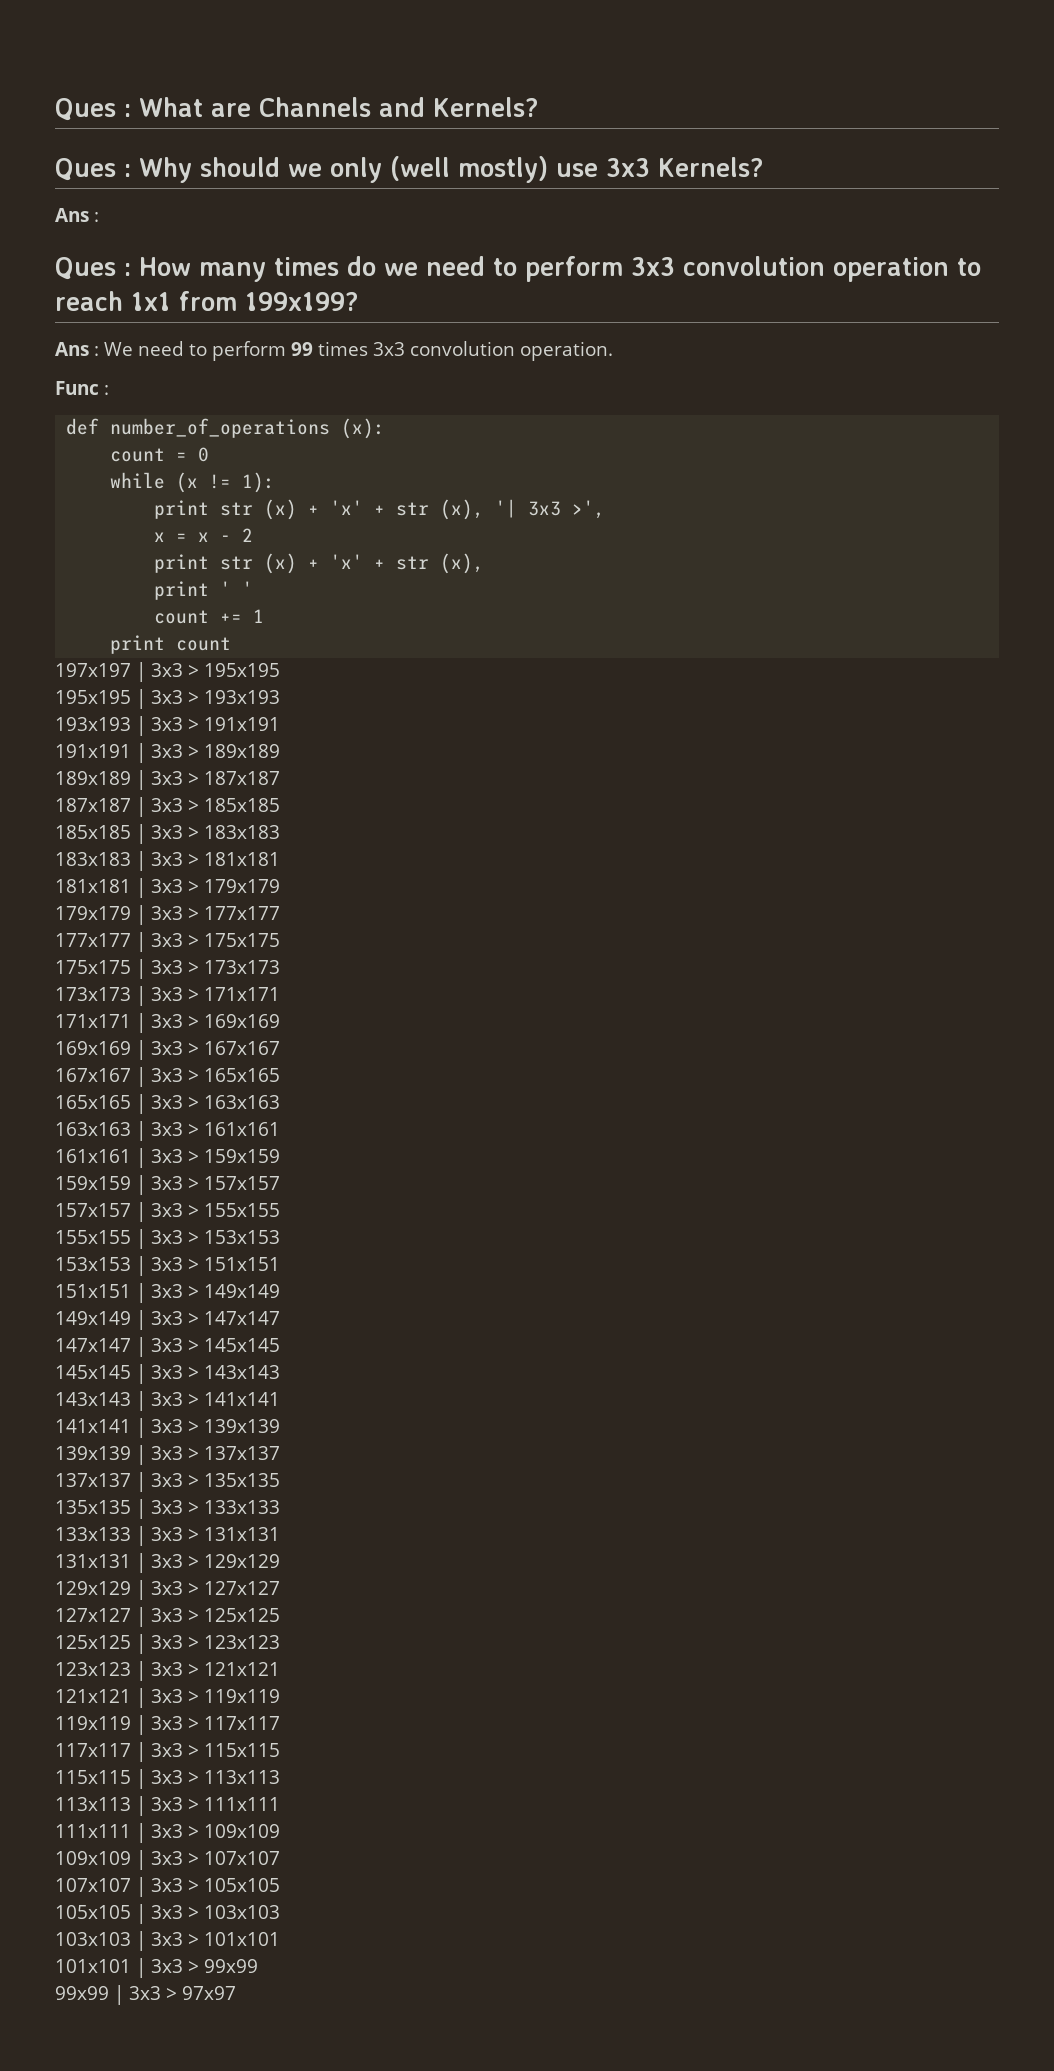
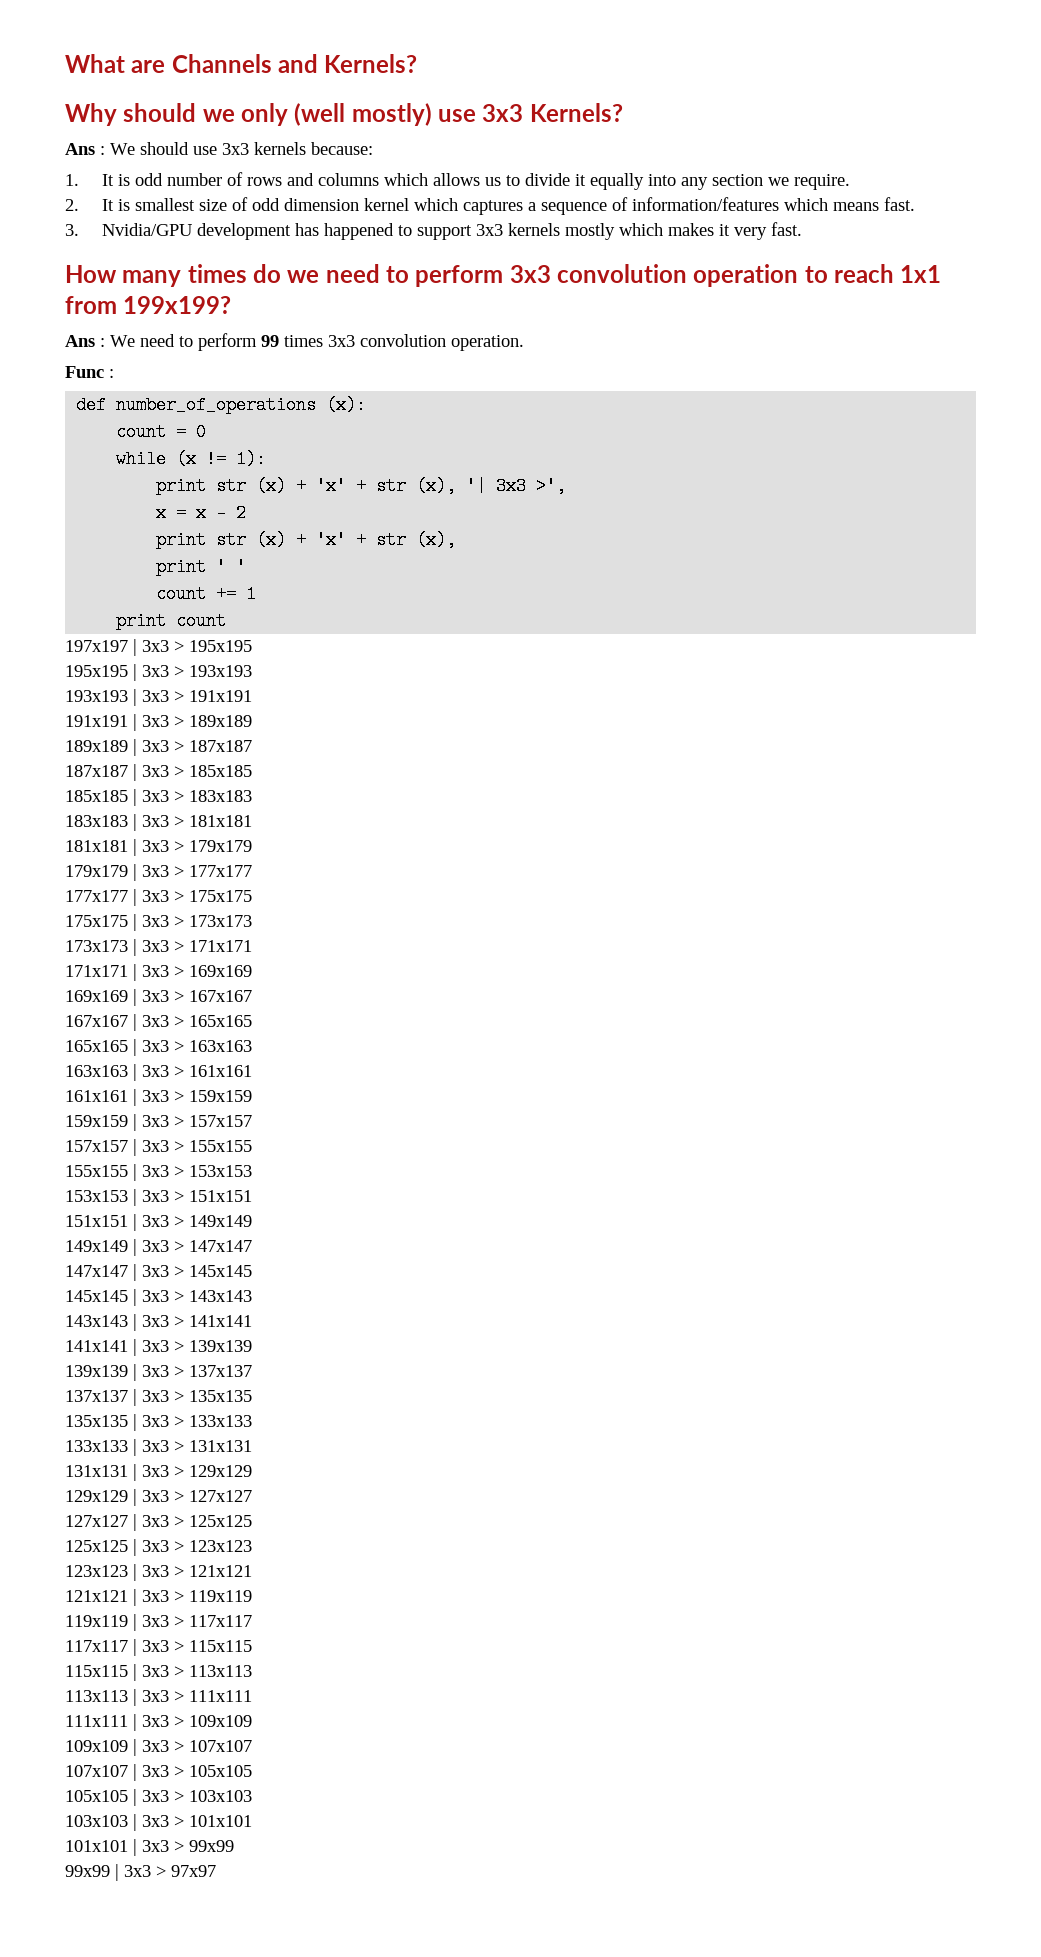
- Ques : What are Channels and Kernels?
+ What are Channels and Kernels?
- Ques : Why should we only (well mostly) use 3x3 Kernels?
- Ans :
- Ques : How many times do we need to perform 3x3 convolution operation to reach 1x1 from 199x199?
+ Why should we only (well mostly) use 3x3 Kernels?
+ Ans : We should use 3x3 kernels because:
+ 1. It is odd number of rows and columns which allows us to divide it equally into any section we require.
+ 2. It is smallest size of odd dimension kernel which captures a sequence of information/features which means fast.
+ 3. Nvidia/GPU development has happened to support 3x3 kernels mostly which makes it very fast.
+ How many times do we need to perform 3x3 convolution operation to reach 1x1 from 199x199?

